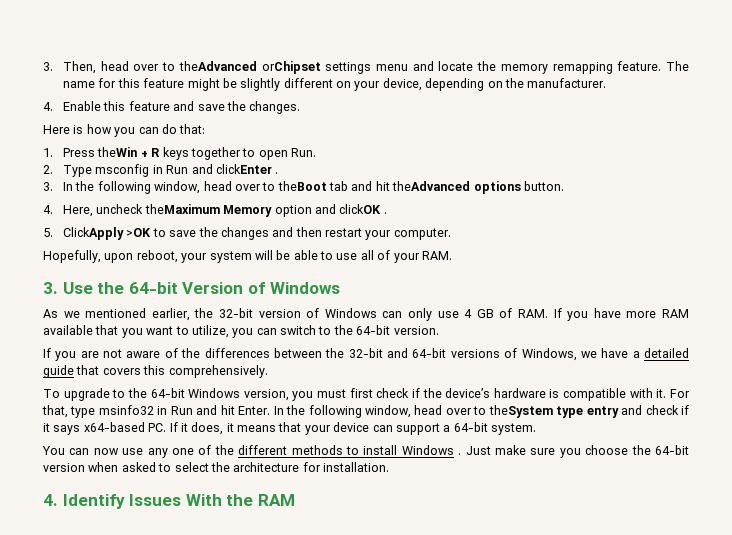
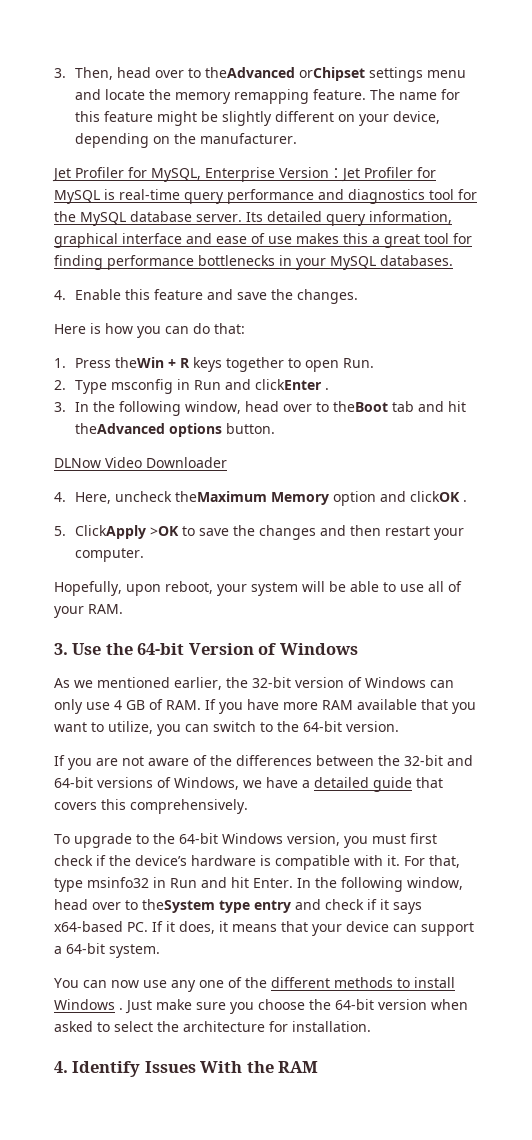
+ Jet Profiler for MySQL, Enterprise Version：Jet Profiler for MySQL is real-time query performance and diagnostics tool for the MySQL database server. Its detailed query information, graphical interface and ease of use makes this a great tool for finding performance bottlenecks in your MySQL databases.
+ DLNow Video Downloader

